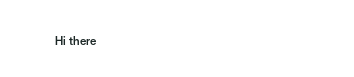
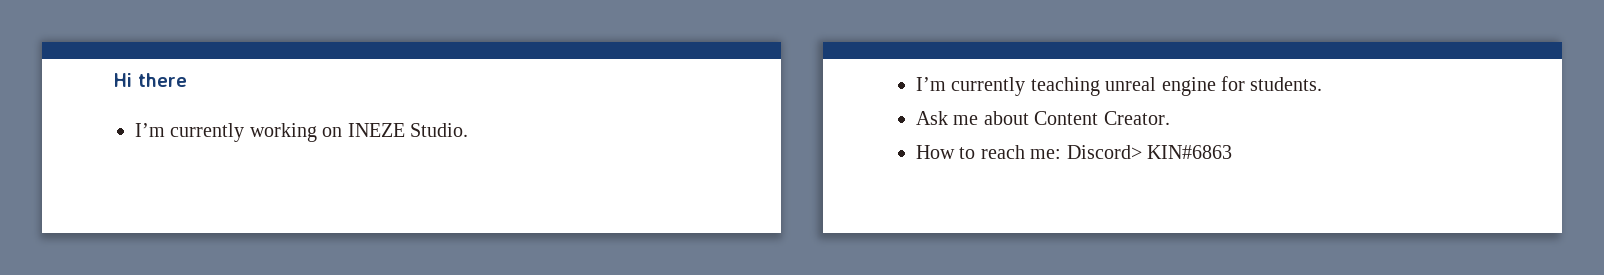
+ I’m currently working on INEZE Studio.
+ I’m currently teaching unreal engine for students.
+ Ask me about Content Creator.
+ How to reach me: Discord> KIN#6863

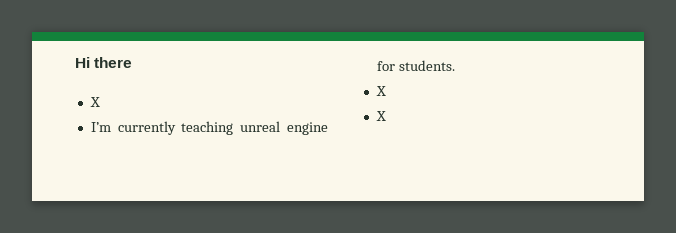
  Hi there
- I’m currently working on INEZE Studio.
+ X
  I’m currently teaching unreal engine for students.
- Ask me about Content Creator.
- How to reach me: Discord> KIN#6863
+ X
+ X

